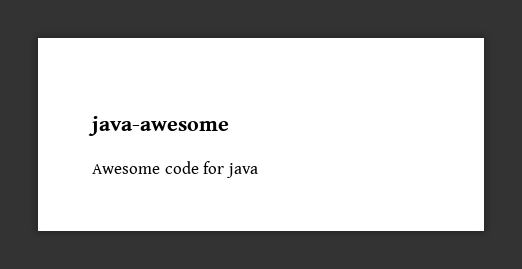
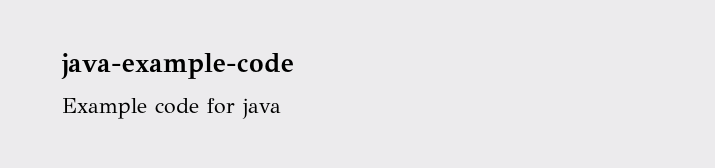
- java-awesome
- Awesome code for java
+ java-example-code
+ Example code for java

